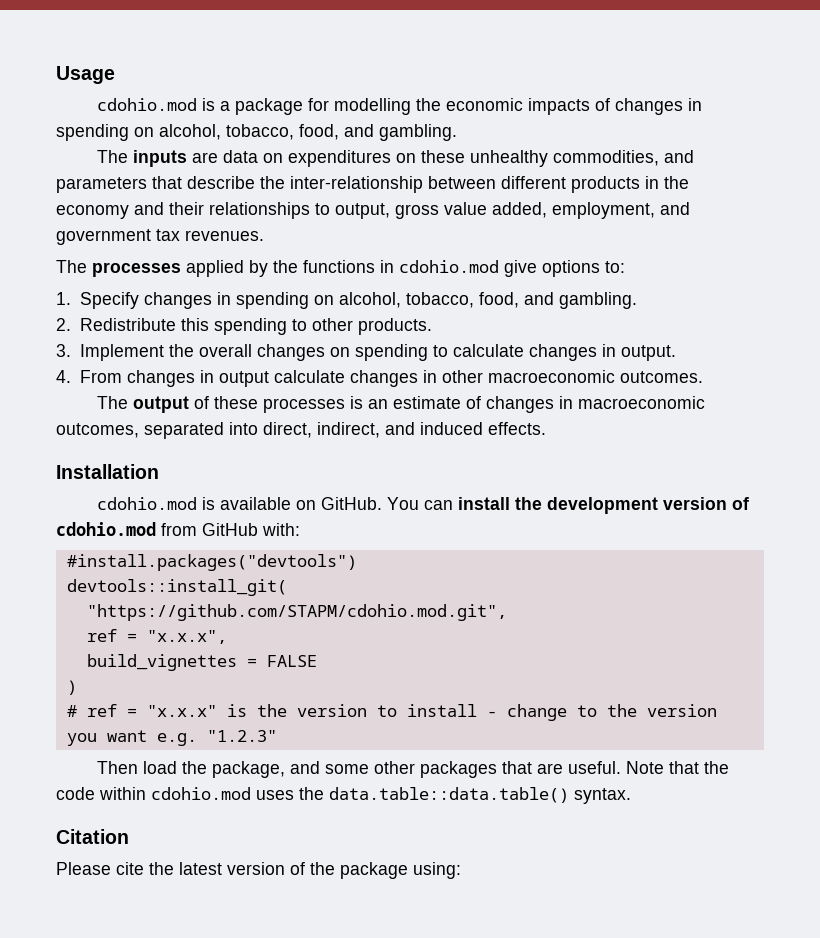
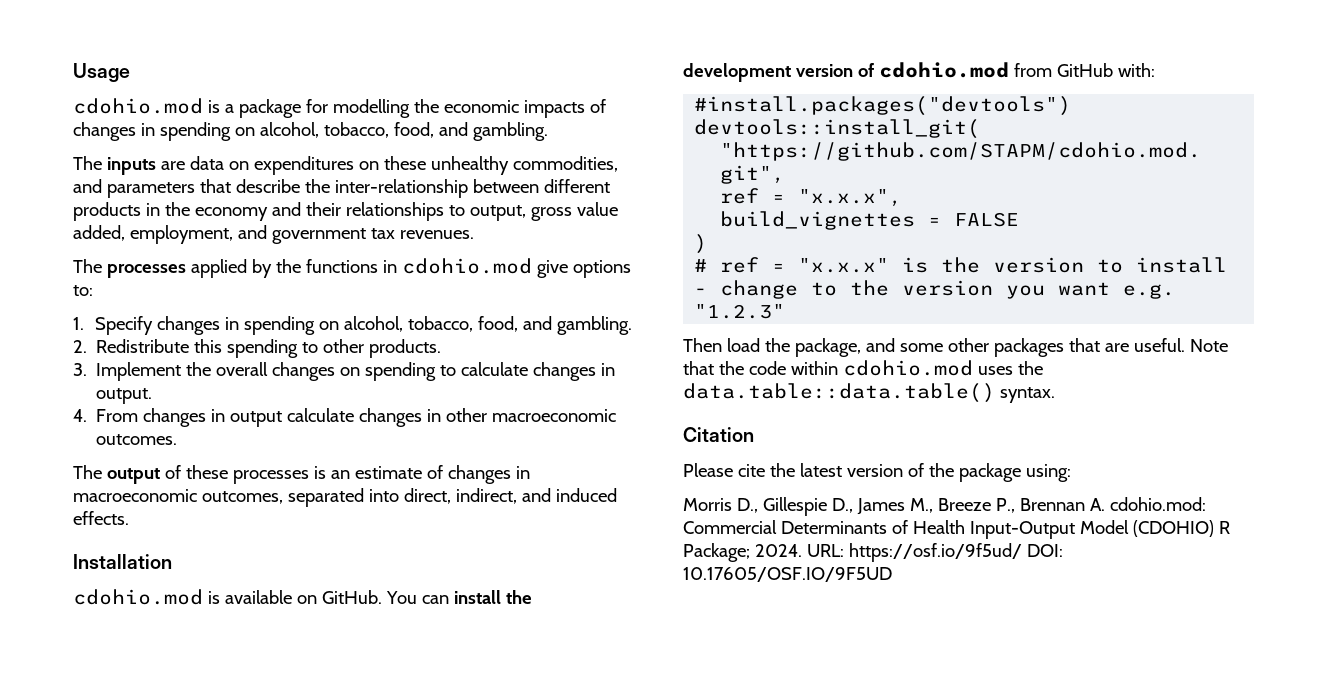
+ Morris D., Gillespie D., James M., Breeze P., Brennan A. cdohio.mod: Commercial Determinants of Health Input-Output Model (CDOHIO) R Package; 2024. URL: https://osf.io/9f5ud/ DOI: 10.17605/OSF.IO/9F5UD

